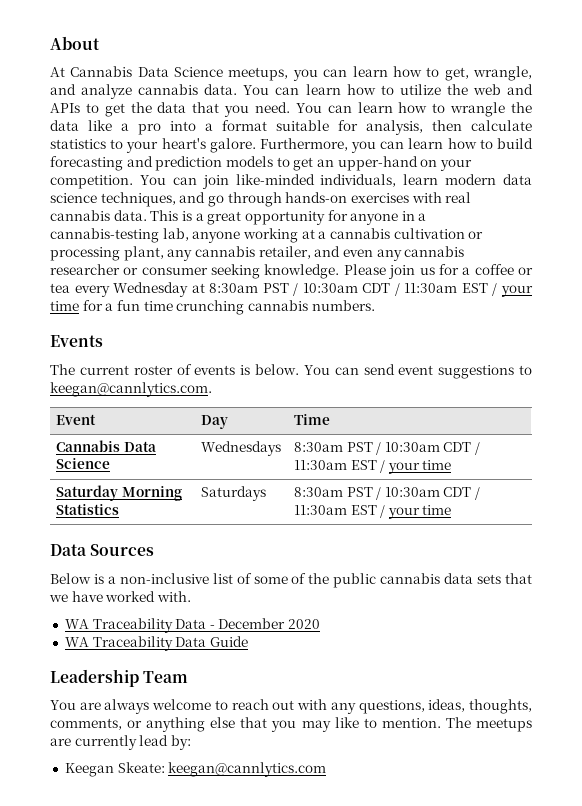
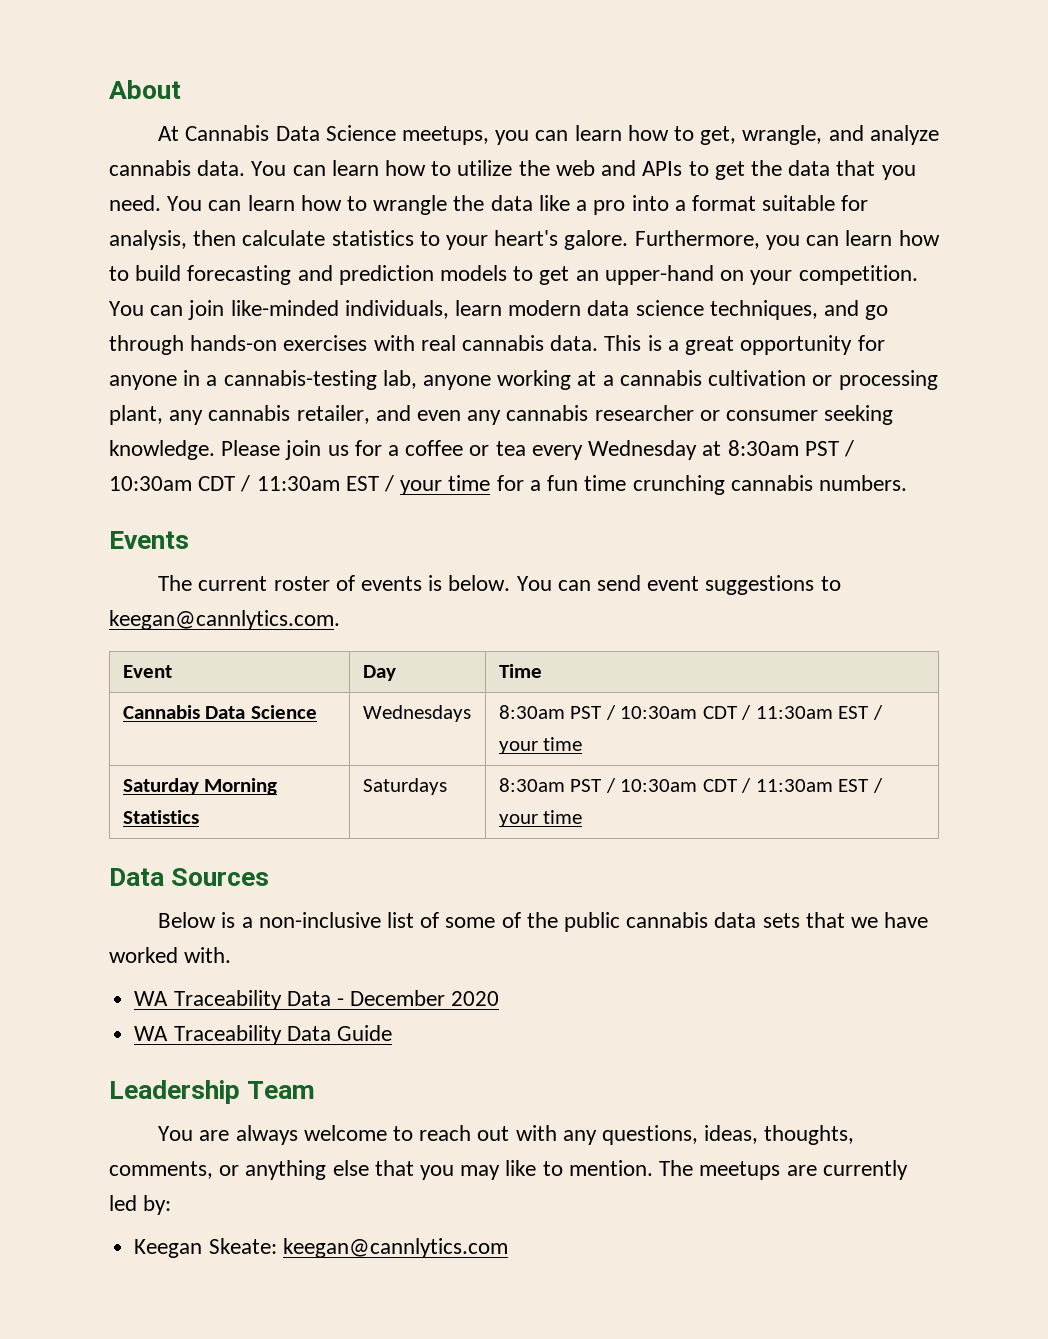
- The meetups are currently lead by:
+ The meetups are currently led by:

